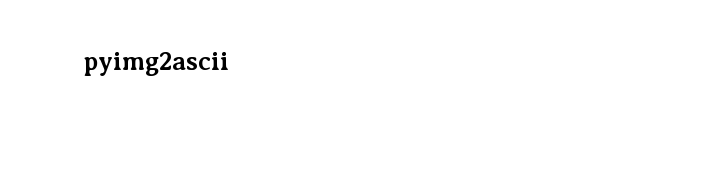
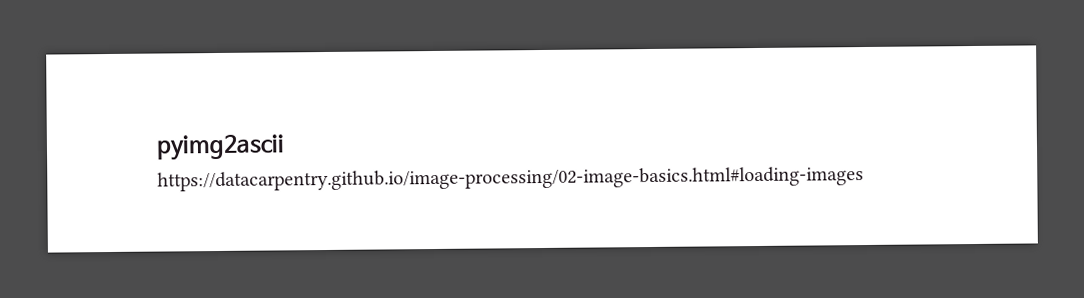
+ https://datacarpentry.github.io/image-processing/02-image-basics.html#loading-images

